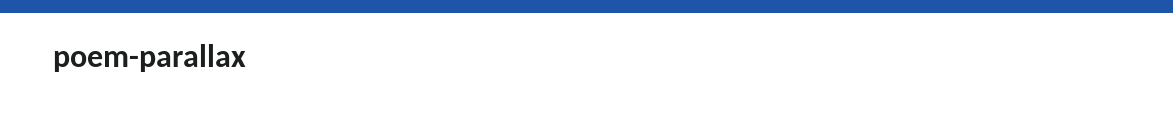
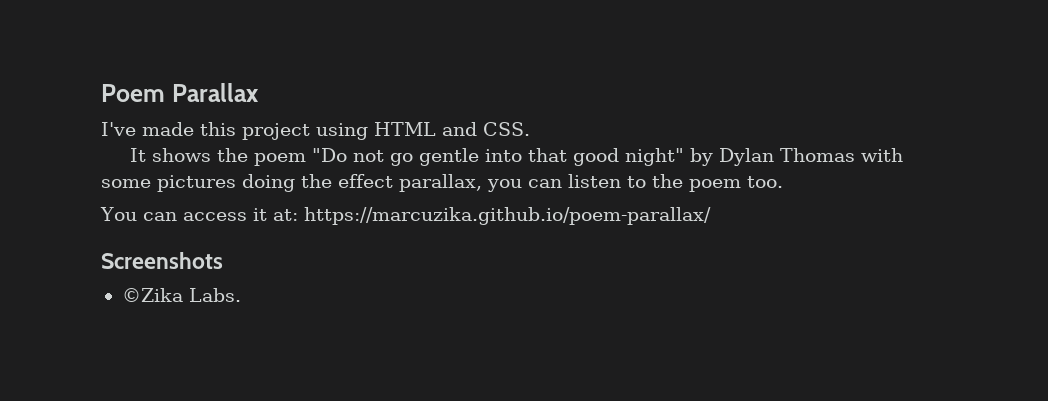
- poem-parallax
+ Poem Parallax
+ I've made this project using HTML and CSS.
+ It shows the poem "Do not go gentle into that good night" by Dylan Thomas with some pictures doing the effect parallax, you can listen to the poem too.
+ You can access it at: https://marcuzika.github.io/poem-parallax/
+ Screenshots
+ ©Zika Labs.

